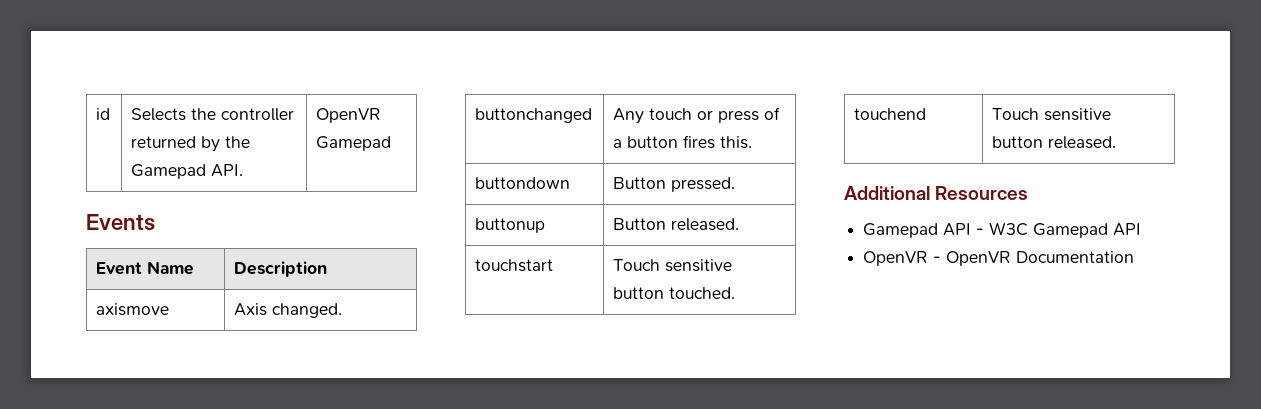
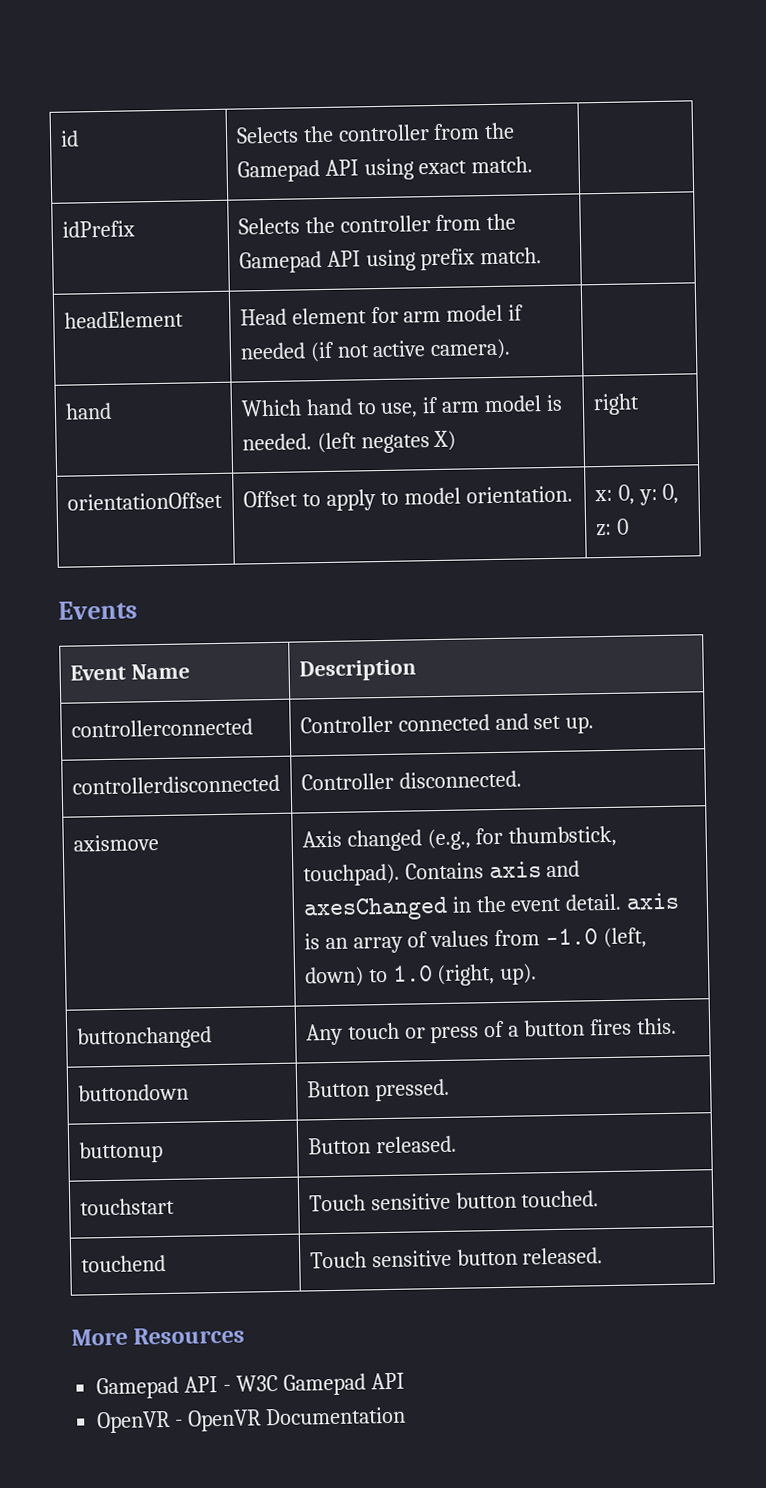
- id | Selects the controller returned by the Gamepad API. | OpenVR Gamepad
+ id | Selects the controller from the Gamepad API using exact match. |
+ idPrefix | Selects the controller from the Gamepad API using prefix match. |
+ headElement | Head element for arm model if needed (if not active camera). |
+ hand | Which hand to use, if arm model is needed. (left negates X) | right
+ orientationOffset | Offset to apply to model orientation. | x: 0, y: 0, z: 0
  Events
  Event Name | Description
- axismove | Axis changed.
+ controllerconnected | Controller connected and set up.
+ controllerdisconnected | Controller disconnected.
+ axismove | Axis changed (e.g., for thumbstick, touchpad). Contains axis and axesChanged in the event detail. axis is an array of values from -1.0 (left, down) to 1.0 (right, up).
- Additional Resources
+ More Resources

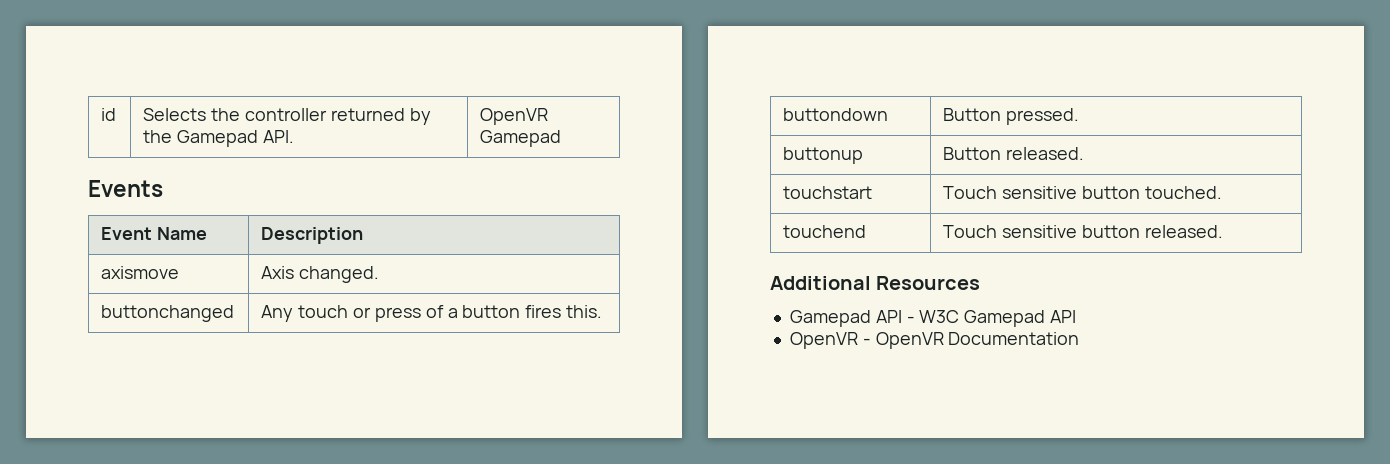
- id | Selects the controller from the Gamepad API using exact match. |
- idPrefix | Selects the controller from the Gamepad API using prefix match. |
- headElement | Head element for arm model if needed (if not active camera). |
- hand | Which hand to use, if arm model is needed. (left negates X) | right
- orientationOffset | Offset to apply to model orientation. | x: 0, y: 0, z: 0
+ id | Selects the controller returned by the Gamepad API. | OpenVR Gamepad
  Events
  Event Name | Description
- controllerconnected | Controller connected and set up.
- controllerdisconnected | Controller disconnected.
- axismove | Axis changed (e.g., for thumbstick, touchpad). Contains axis and axesChanged in the event detail. axis is an array of values from -1.0 (left, down) to 1.0 (right, up).
+ axismove | Axis changed.
- More Resources
+ Additional Resources

